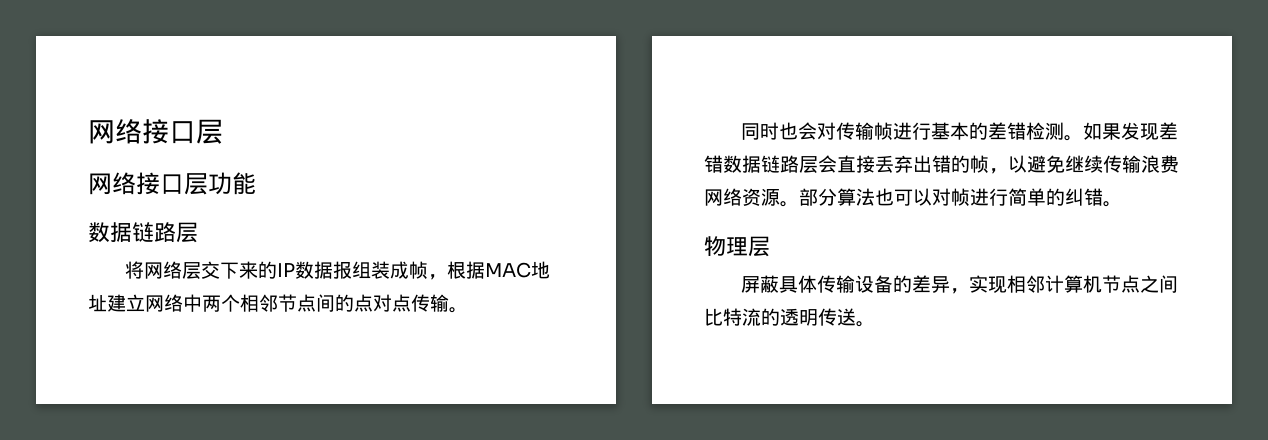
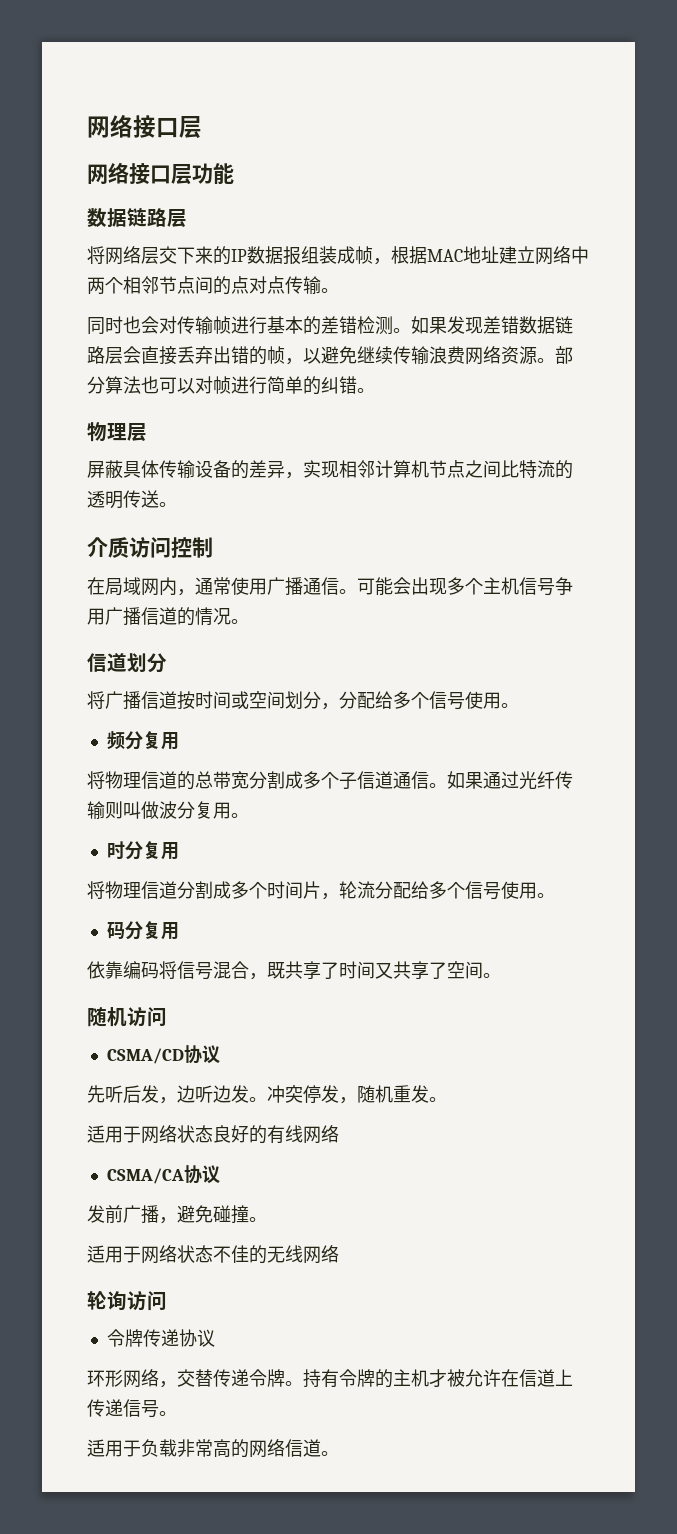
+ 介质访问控制
+ 在局域网内，通常使用广播通信。可能会出现多个主机信号争用广播信道的情况。
+ 信道划分
+ 将广播信道按时间或空间划分，分配给多个信号使用。
+ 频分复用
+ 将物理信道的总带宽分割成多个子信道通信。如果通过光纤传输则叫做波分复用。
+ 时分复用
+ 将物理信道分割成多个时间片，轮流分配给多个信号使用。
+ 码分复用
+ 依靠编码将信号混合，既共享了时间又共享了空间。
+ 随机访问
+ CSMA/CD协议
+ 先听后发，边听边发。冲突停发，随机重发。
+ 适用于网络状态良好的有线网络
+ CSMA/CA协议
+ 发前广播，避免碰撞。
+ 适用于网络状态不佳的无线网络
+ 轮询访问
+ 令牌传递协议
+ 环形网络，交替传递令牌。持有令牌的主机才被允许在信道上传递信号。
+ 适用于负载非常高的网络信道。

